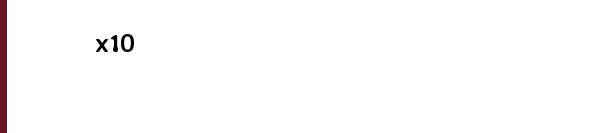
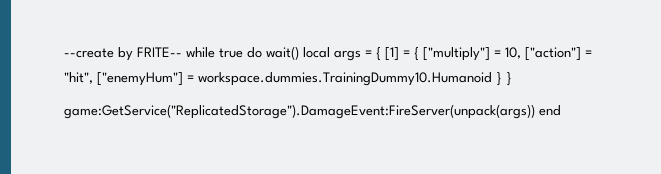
- x10
+ --create by FRITE-- while true do wait() local args = { [1] = { ["multiply"] = 10, ["action"] = "hit", ["enemyHum"] = workspace.dummies.TrainingDummy10.Humanoid } }
+ game:GetService("ReplicatedStorage").DamageEvent:FireServer(unpack(args)) end

